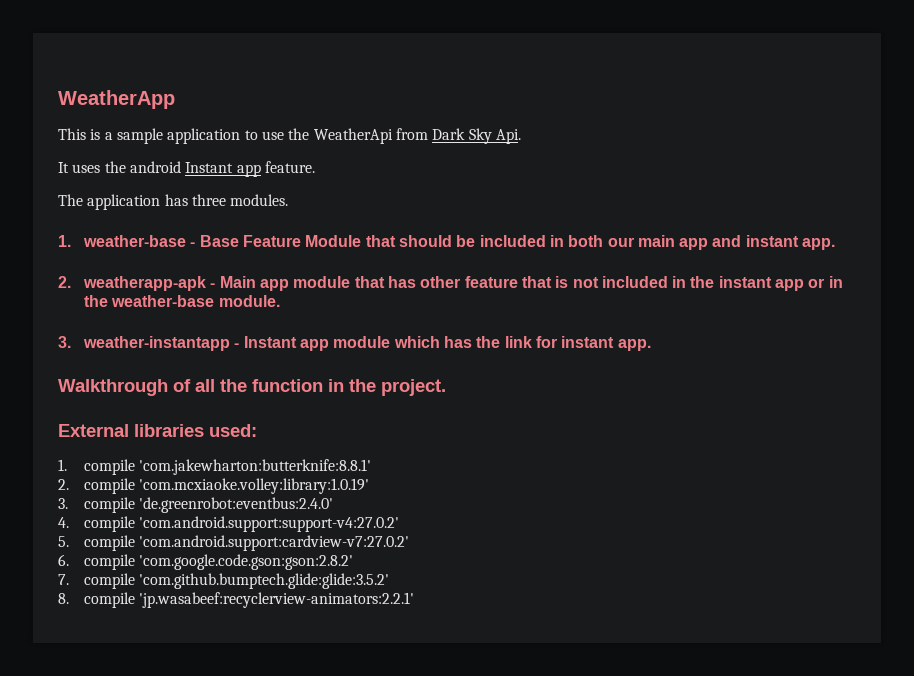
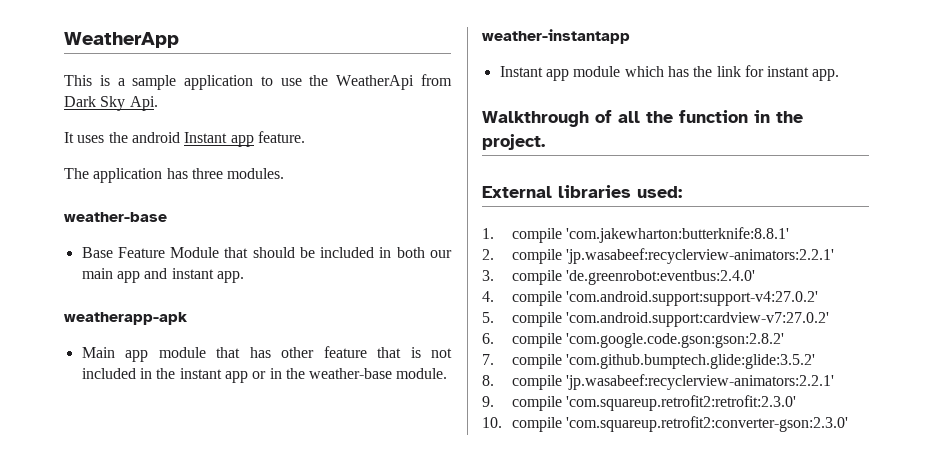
  The application has three modules.
- 1. weather-base - Base Feature Module that should be included in both our main app and instant app.
+ weather-base
+ Base Feature Module that should be included in both our main app and instant app.
- 2. weatherapp-apk - Main app module that has other feature that is not included in the instant app or in the weather-base module.
+ weatherapp-apk
+ Main app module that has other feature that is not included in the instant app or in the weather-base module.
- 3. weather-instantapp - Instant app module which has the link for instant app.
+ weather-instantapp
+ Instant app module which has the link for instant app.
- 2. compile 'com.mcxiaoke.volley:library:1.0.19'
+ 2. compile 'jp.wasabeef:recyclerview-animators:2.2.1'
+ 9. compile 'com.squareup.retrofit2:retrofit:2.3.0'
+ 10. compile 'com.squareup.retrofit2:converter-gson:2.3.0'

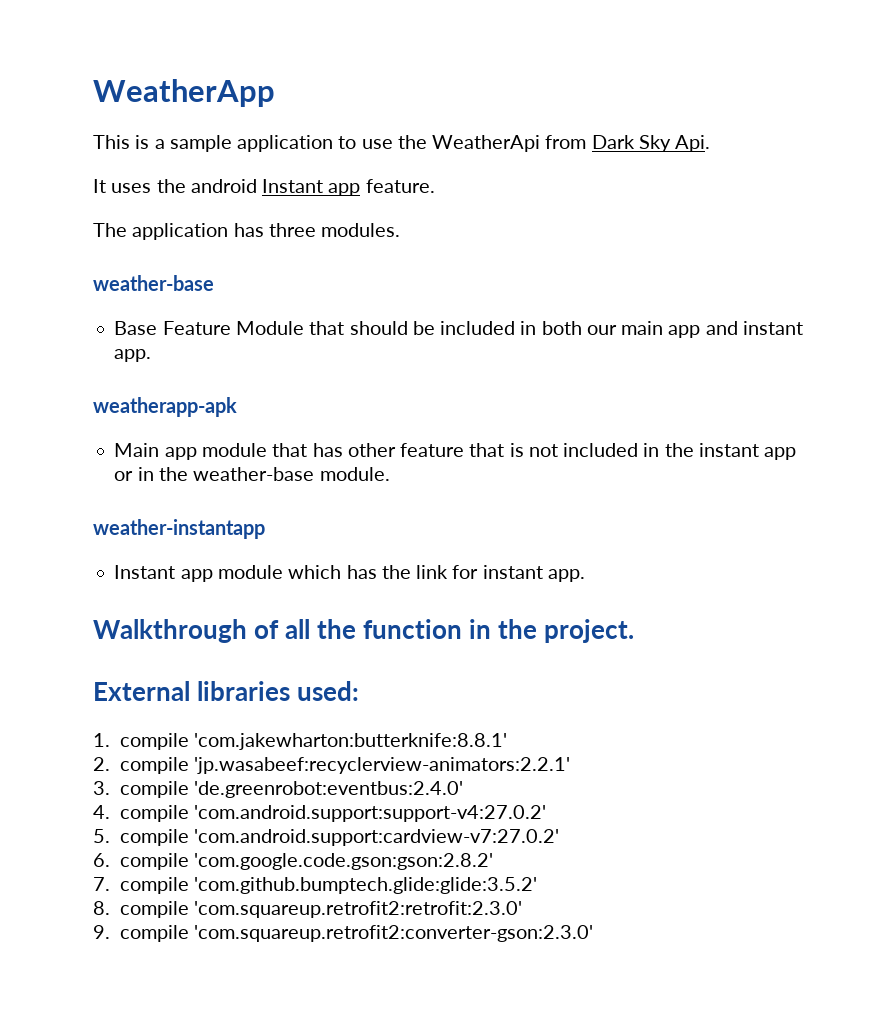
- 8. compile 'jp.wasabeef:recyclerview-animators:2.2.1'
- 9. compile 'com.squareup.retrofit2:retrofit:2.3.0'
+ 8. compile 'com.squareup.retrofit2:retrofit:2.3.0'
- 10. compile 'com.squareup.retrofit2:converter-gson:2.3.0'
+ 9. compile 'com.squareup.retrofit2:converter-gson:2.3.0'

